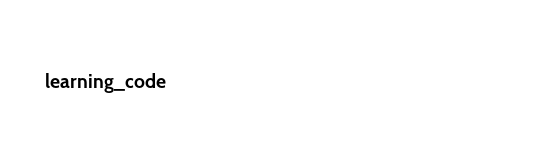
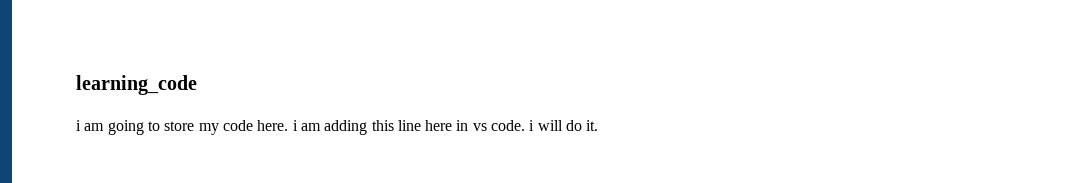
+ i am going to store my code here. i am adding this line here in vs code. i will do it.

